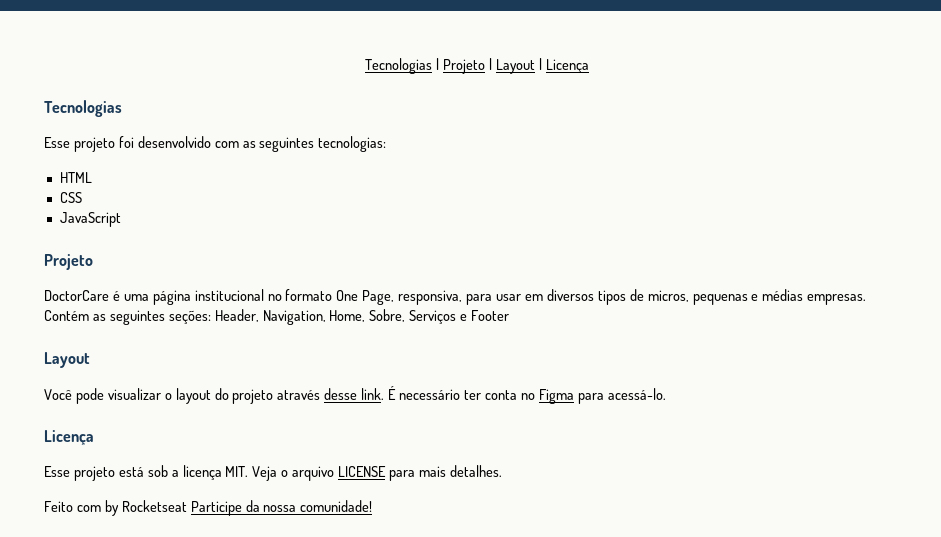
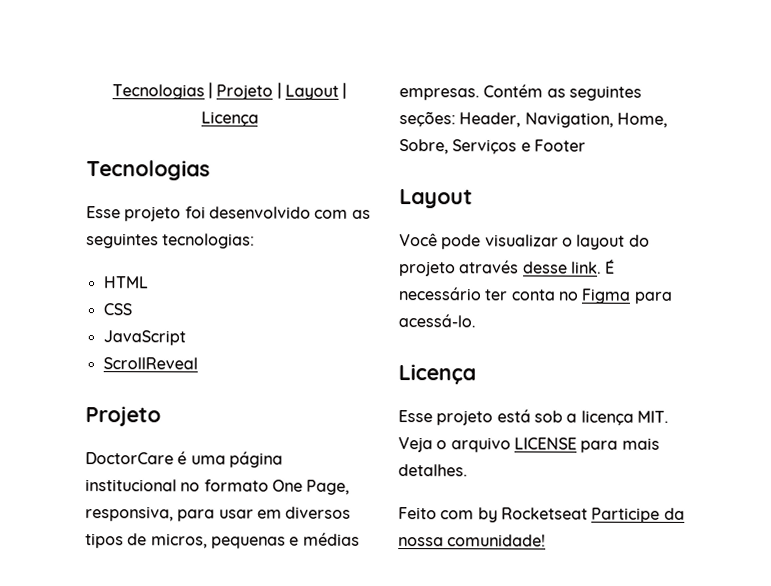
+ ScrollReveal

